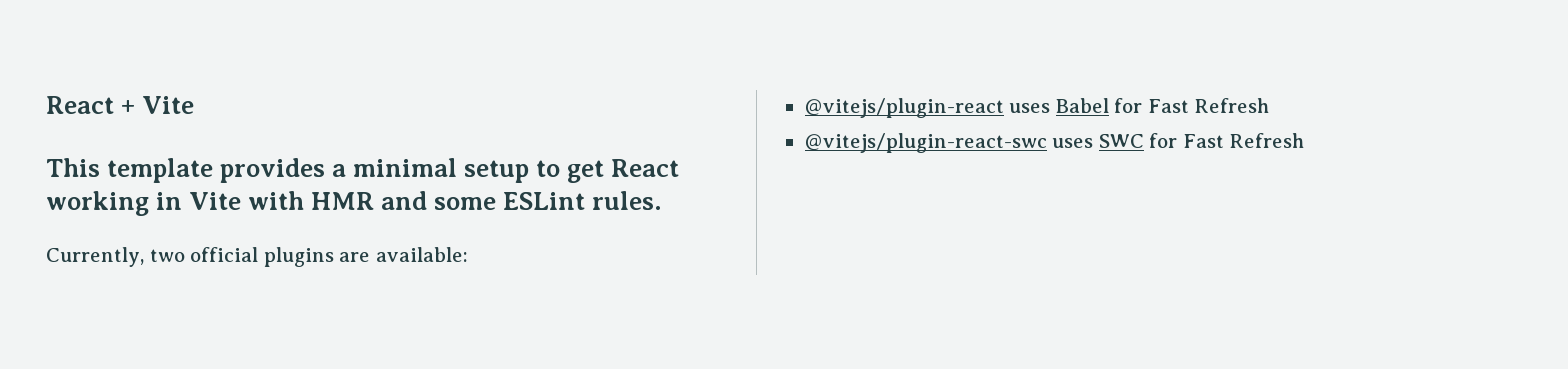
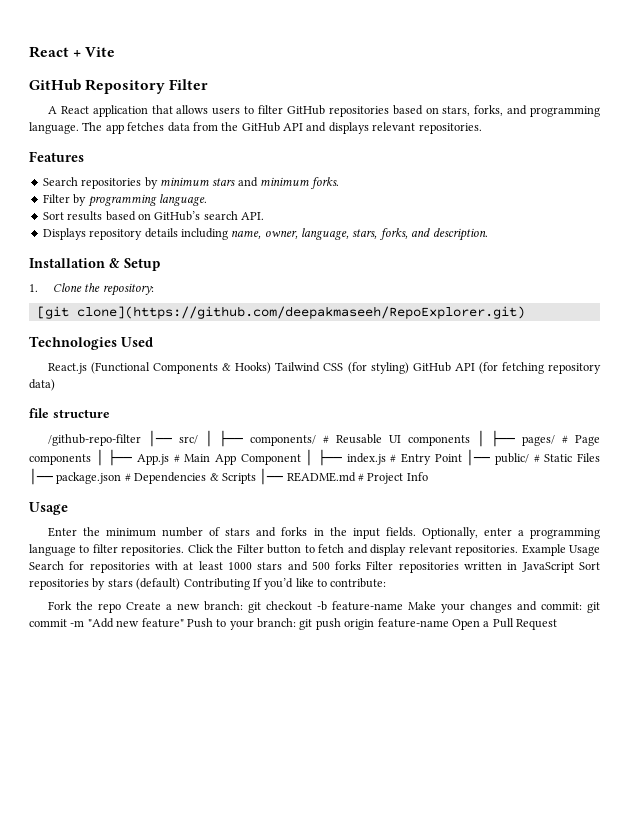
- This template provides a minimal setup to get React working in Vite with HMR and some ESLint rules.
- Currently, two official plugins are available:
- @vitejs/plugin-react uses Babel for Fast Refresh
- @vitejs/plugin-react-swc uses SWC for Fast Refresh
+ GitHub Repository Filter
+ A React application that allows users to filter GitHub repositories based on stars, forks, and programming language. The app fetches data from the GitHub API and displays relevant repositories.
+ Features
+ Search repositories by minimum stars and minimum forks.
+ Filter by programming language.
+ Sort results based on GitHub’s search API.
+ Displays repository details including name, owner, language, stars, forks, and description.
+ Installation & Setup
+ 1. Clone the repository:
+ [git clone](https://github.com/deepakmaseeh/RepoExplorer.git)
+ Technologies Used
+ React.js (Functional Components & Hooks) Tailwind CSS (for styling) GitHub API (for fetching repository data)
+ file structure
+ /github-repo-filter │── src/ │ ├── components/ # Reusable UI components │ ├── pages/ # Page components │ ├── App.js # Main App Component │ ├── index.js # Entry Point │── public/ # Static Files │── package.json # Dependencies & Scripts │── README.md # Project Info
+ Usage
+ Enter the minimum number of stars and forks in the input fields. Optionally, enter a programming language to filter repositories. Click the Filter button to fetch and display relevant repositories. Example Usage Search for repositories with at least 1000 stars and 500 forks Filter repositories written in JavaScript Sort repositories by stars (default) Contributing If you’d like to contribute:
+ Fork the repo Create a new branch: git checkout -b feature-name Make your changes and commit: git commit -m "Add new feature" Push to your branch: git push origin feature-name Open a Pull Request

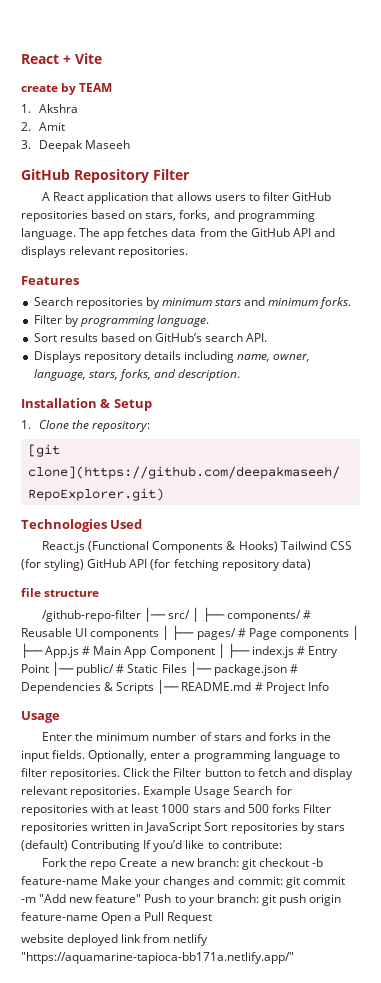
+ create by TEAM
+ 1. Akshra
+ 2. Amit
+ 3. Deepak Maseeh
+ website deployed link from netlify "https://aquamarine-tapioca-bb171a.netlify.app/"

